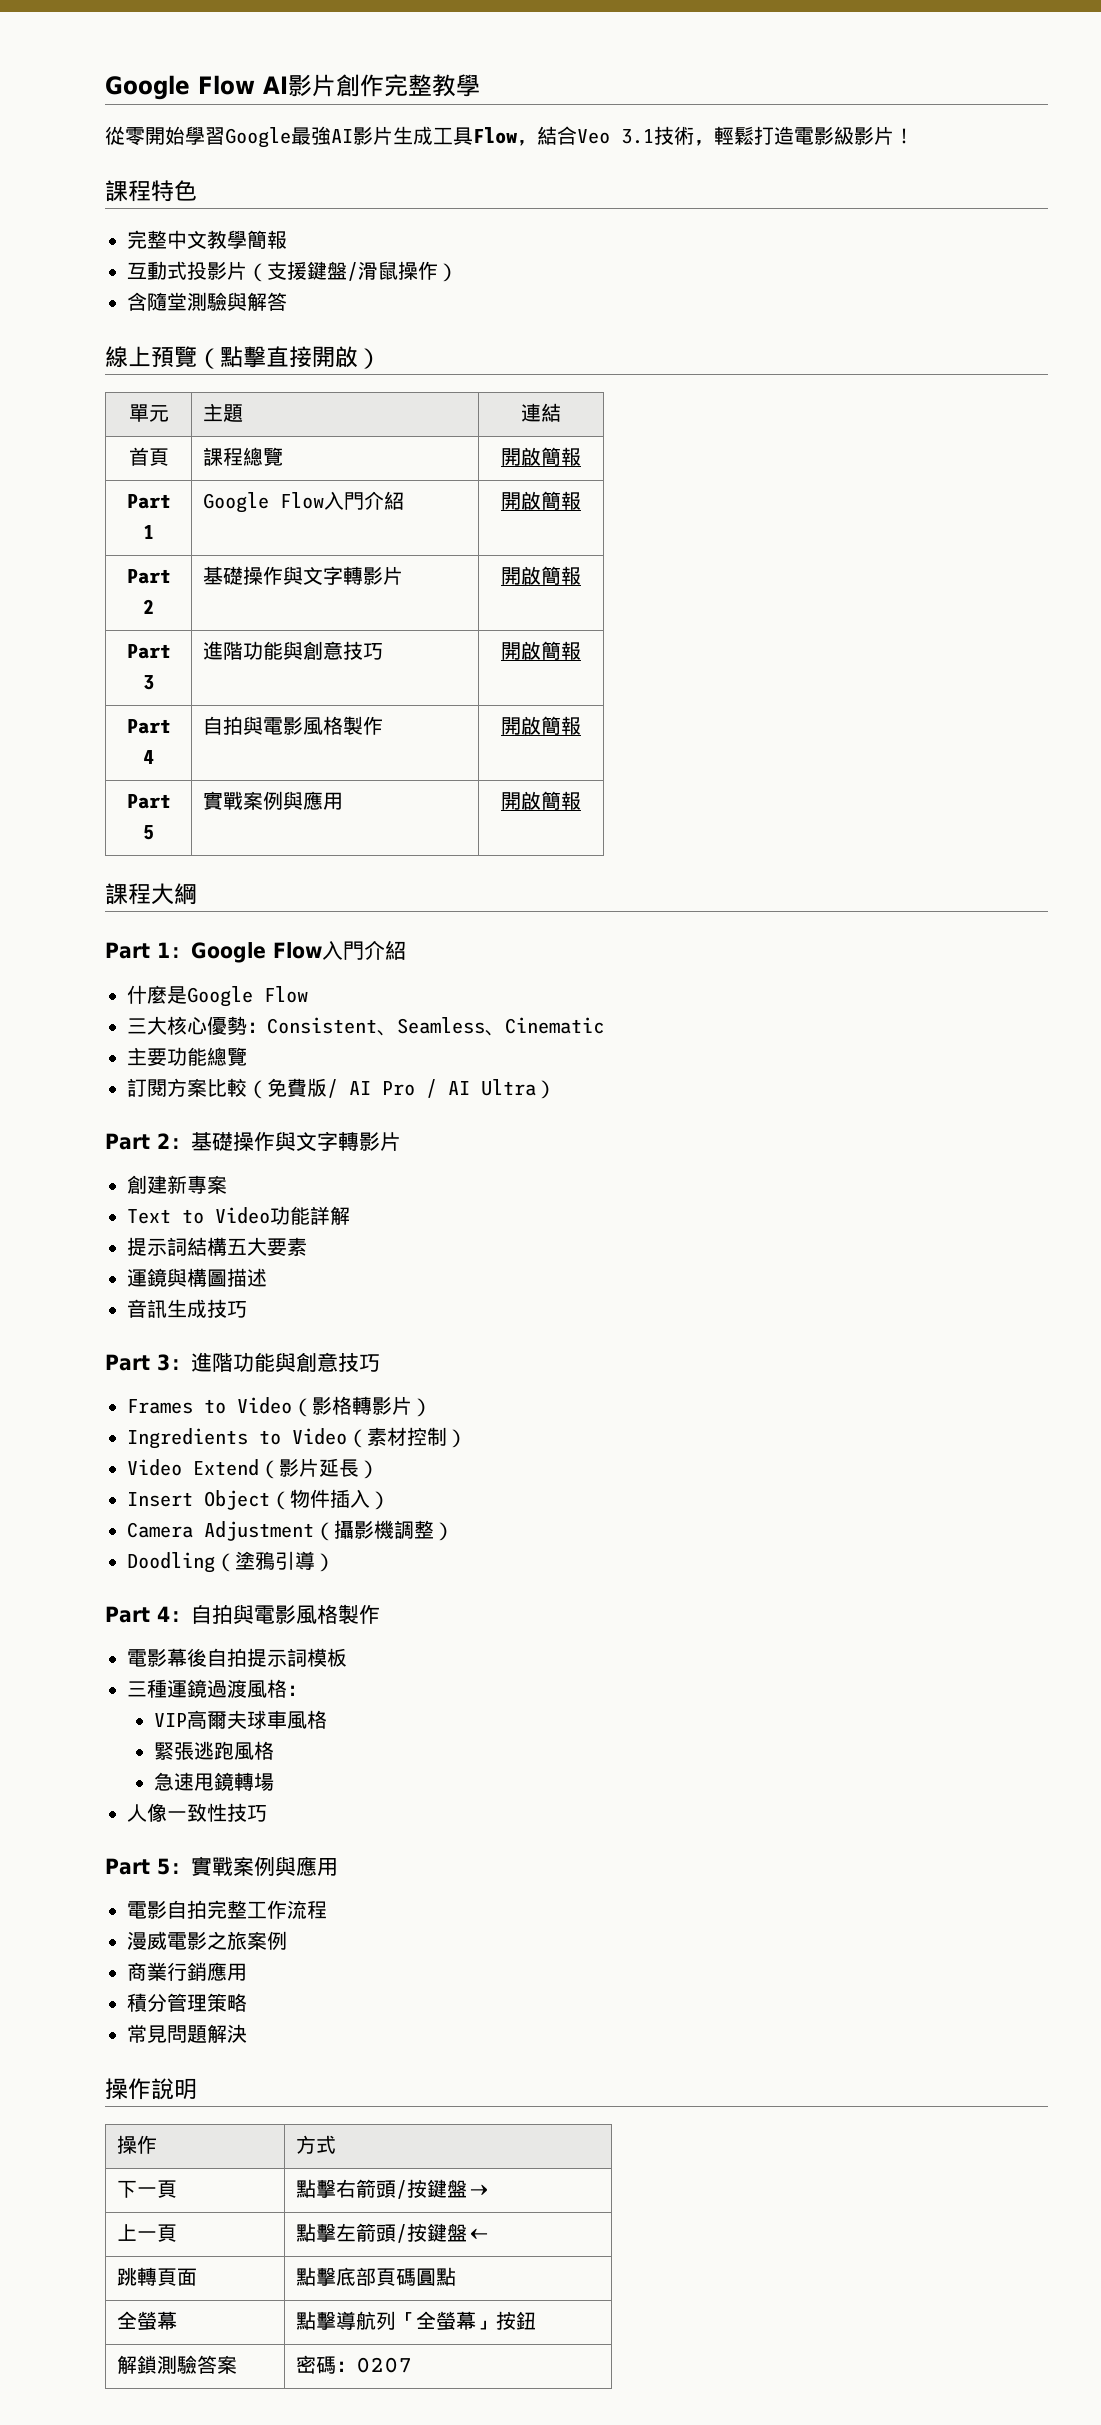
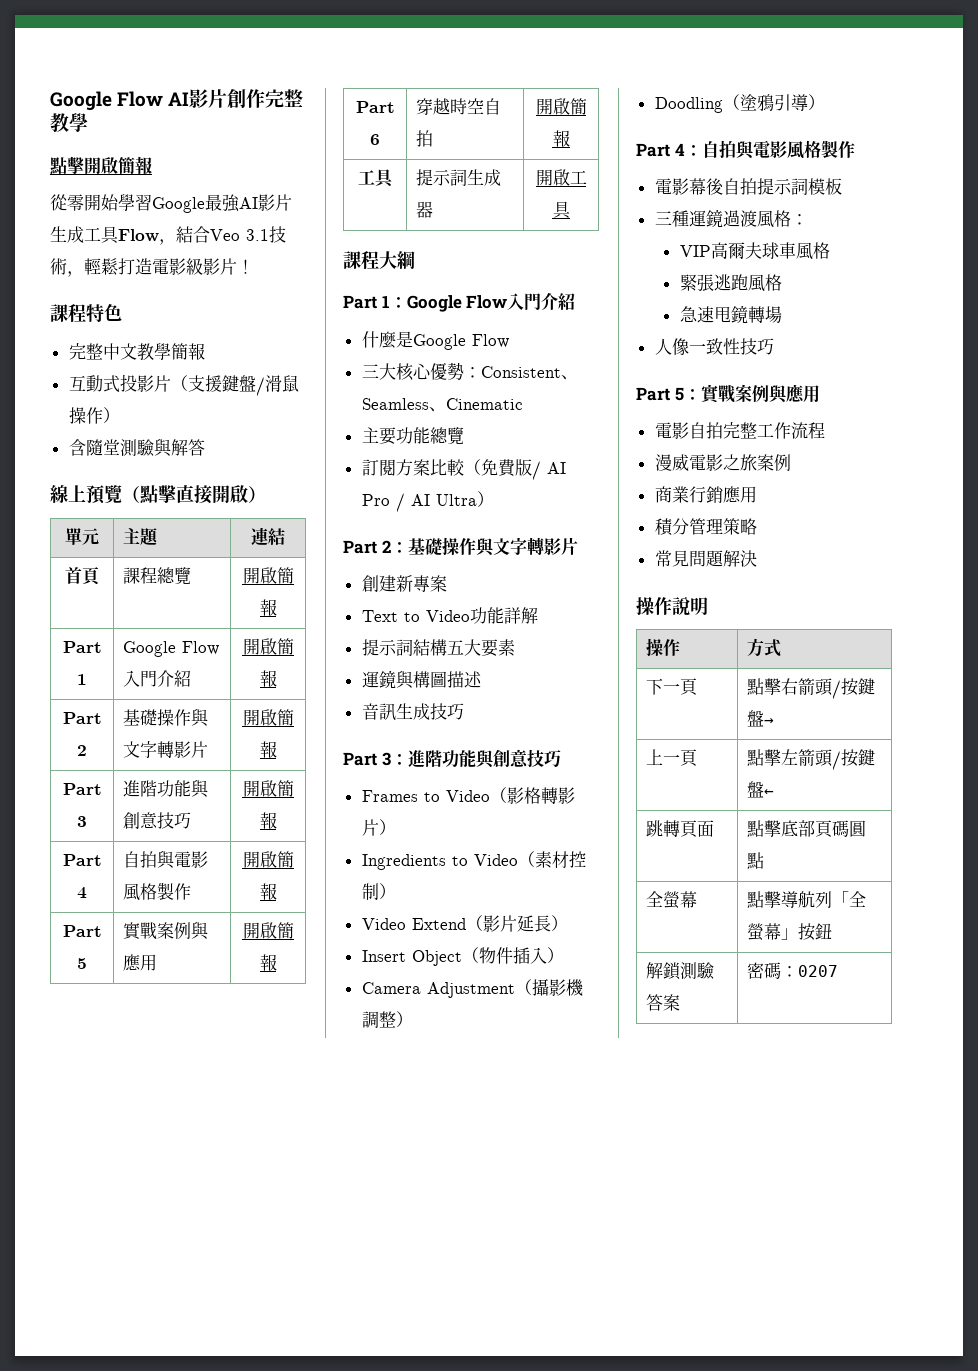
+ 點擊開啟簡報
+ Part 6 | 穿越時空自拍 | 開啟簡報
+ 工具 | 提示詞生成器 | 開啟工具

